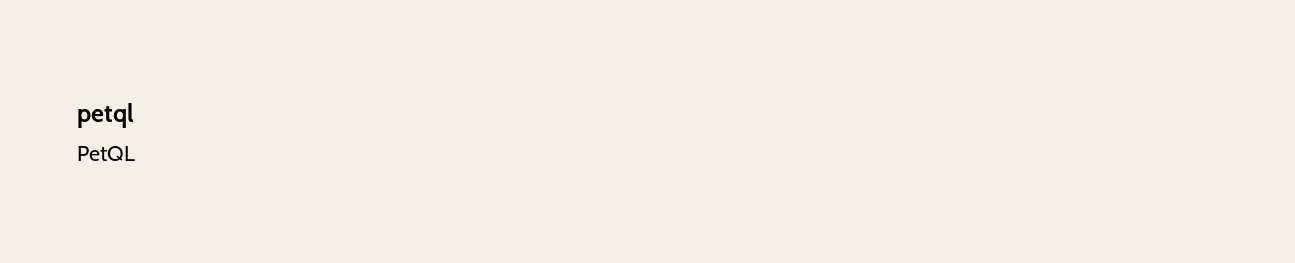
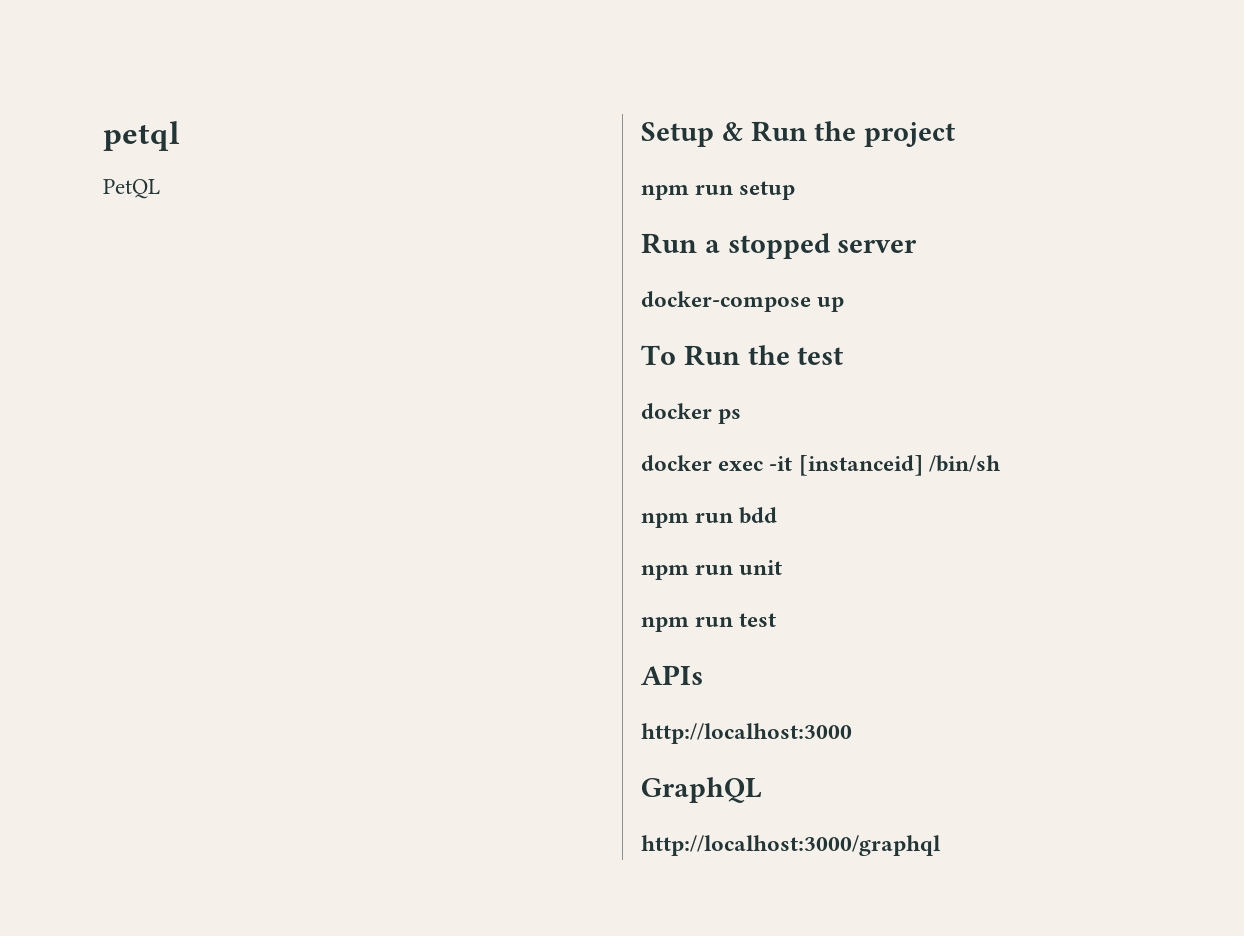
+ Setup & Run the project
+ npm run setup
+ Run a stopped server
+ docker-compose up
+ To Run the test
+ docker ps
+ docker exec -it [instanceid] /bin/sh
+ npm run bdd
+ npm run unit
+ npm run test
+ APIs
+ http://localhost:3000
+ GraphQL
+ http://localhost:3000/graphql

